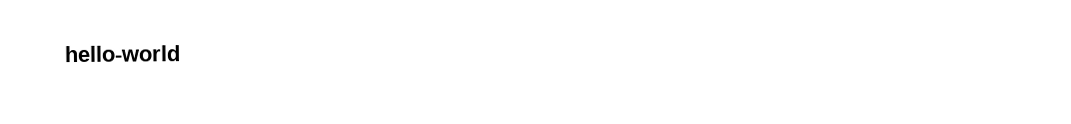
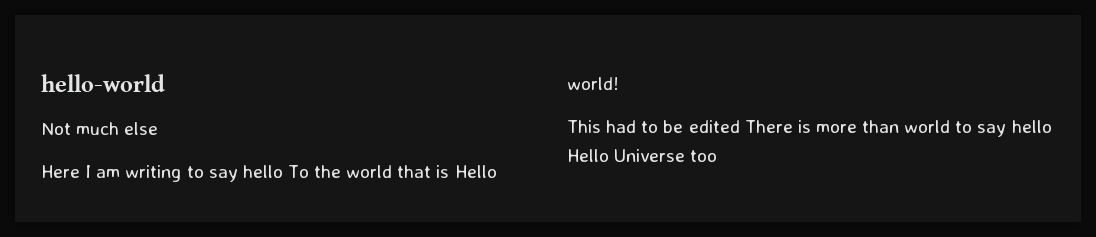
+ Not much else
+ Here I am writing to say hello To the world that is Hello world!
+ This had to be edited There is more than world to say hello Hello Universe too

